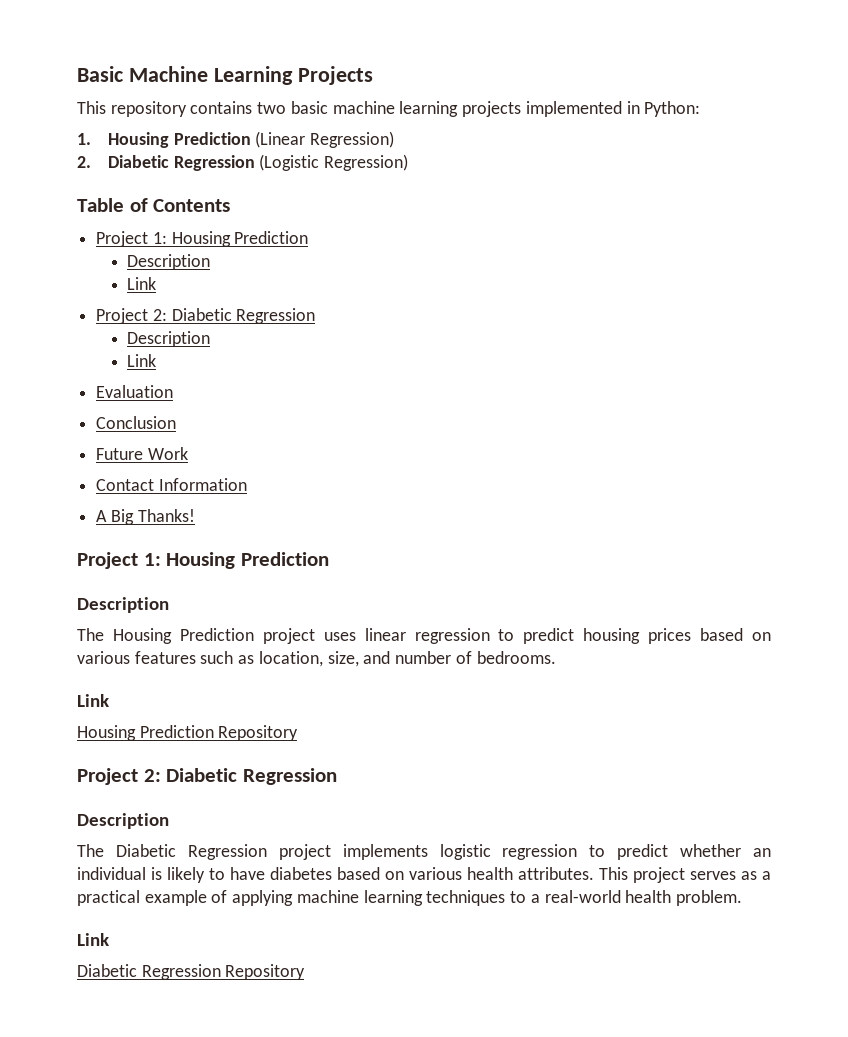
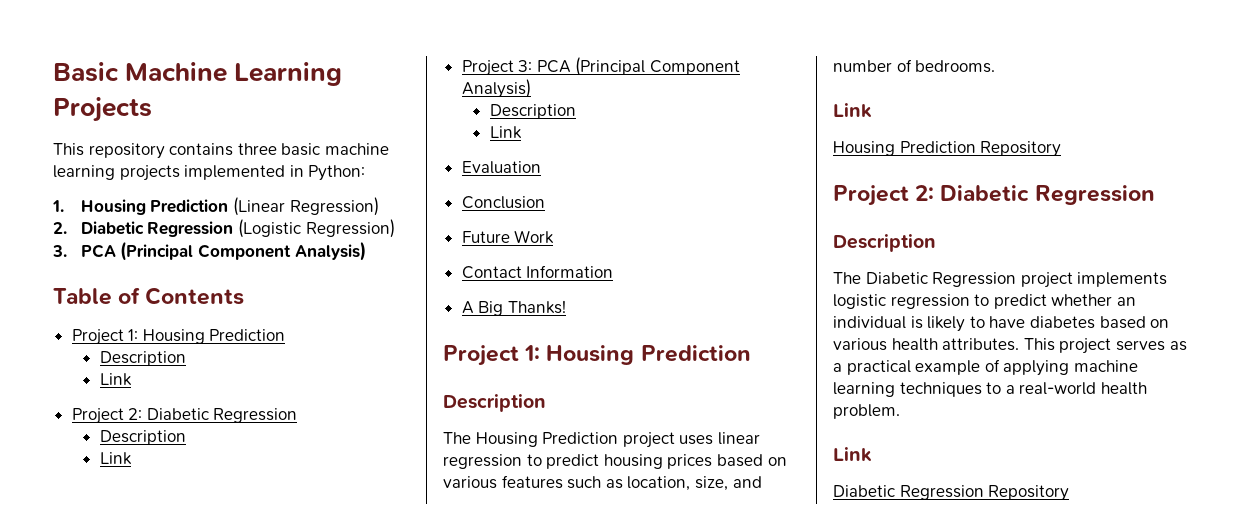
- This repository contains two basic machine learning projects implemented in Python:
+ This repository contains three basic machine learning projects implemented in Python:
+ 3. PCA (Principal Component Analysis)
+ Project 3: PCA (Principal Component Analysis)
+ Description
+ Link

